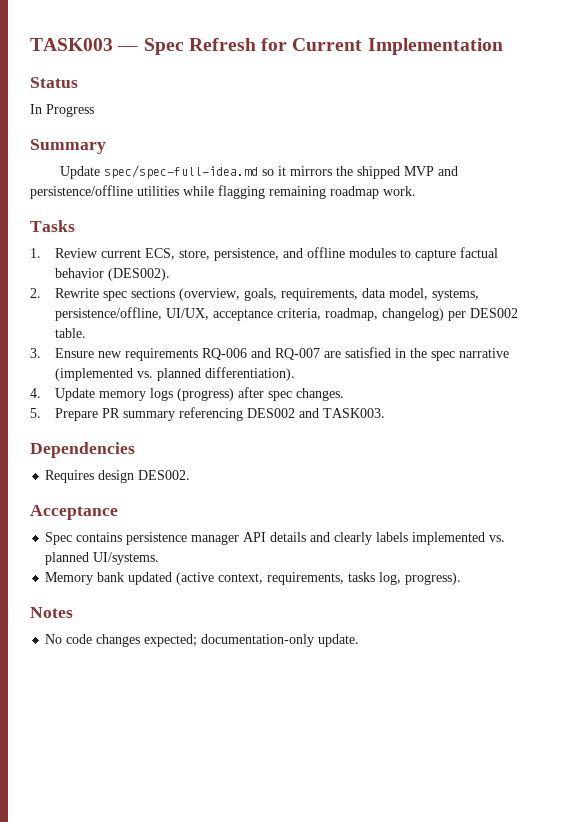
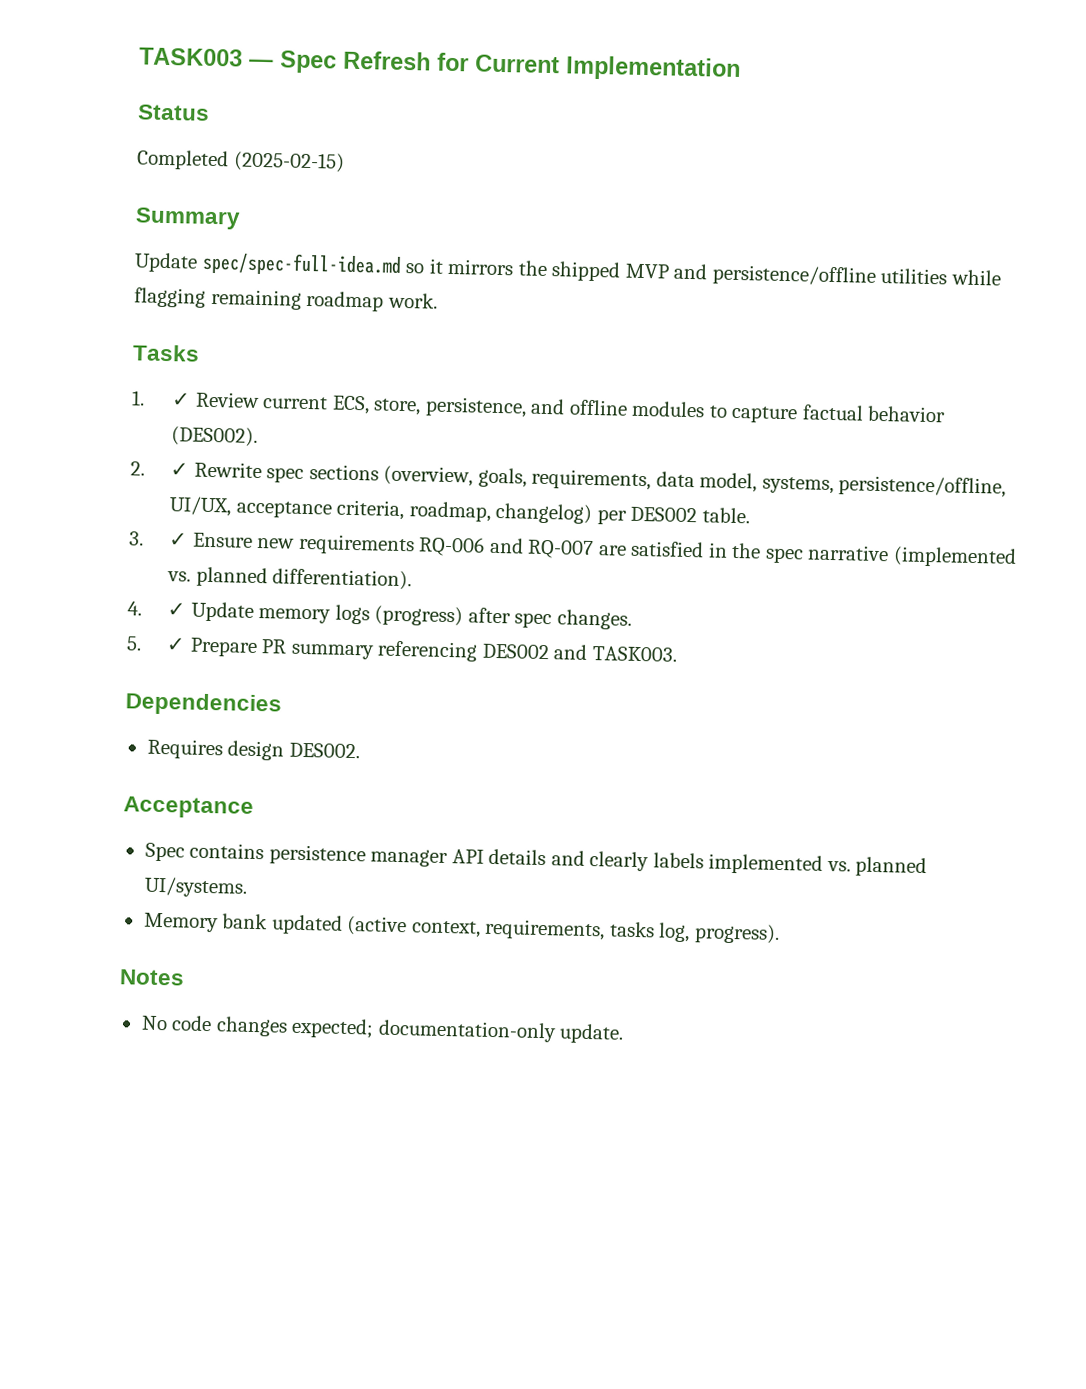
- In Progress
+ Completed (2025-02-15)
- 1. Review current ECS, store, persistence, and offline modules to capture factual behavior (DES002).
+ 1. ✓ Review current ECS, store, persistence, and offline modules to capture factual behavior (DES002).
- 2. Rewrite spec sections (overview, goals, requirements, data model, systems, persistence/offline, UI/UX, acceptance criteria, roadmap, changelog) per DES002 table.
+ 2. ✓ Rewrite spec sections (overview, goals, requirements, data model, systems, persistence/offline, UI/UX, acceptance criteria, roadmap, changelog) per DES002 table.
- 3. Ensure new requirements RQ-006 and RQ-007 are satisfied in the spec narrative (implemented vs. planned differentiation).
+ 3. ✓ Ensure new requirements RQ-006 and RQ-007 are satisfied in the spec narrative (implemented vs. planned differentiation).
- 4. Update memory logs (progress) after spec changes.
+ 4. ✓ Update memory logs (progress) after spec changes.
- 5. Prepare PR summary referencing DES002 and TASK003.
+ 5. ✓ Prepare PR summary referencing DES002 and TASK003.

